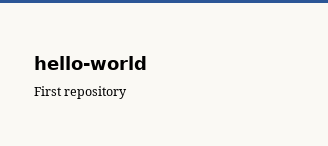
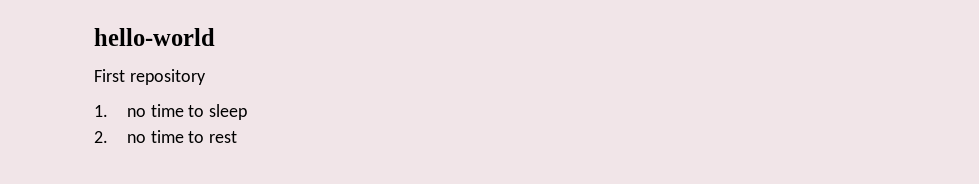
+ 1. no time to sleep
+ 2. no time to rest

